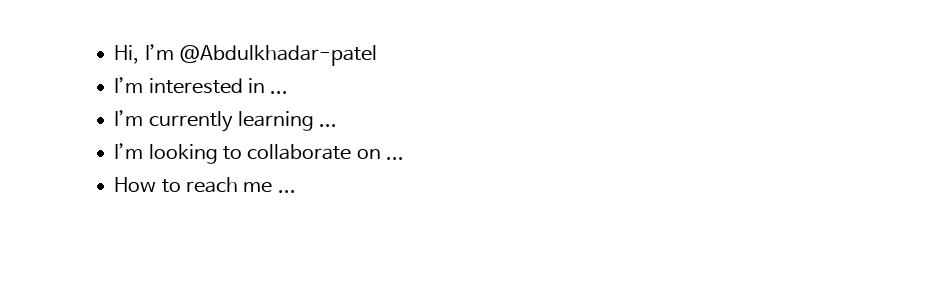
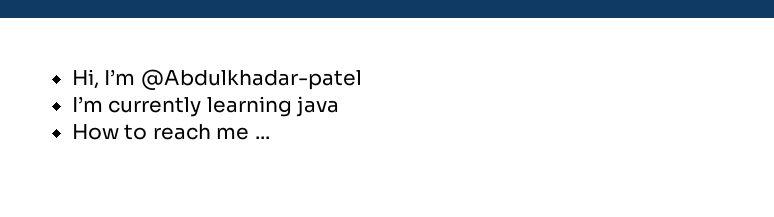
- I’m interested in ...
- I’m currently learning ...
- I’m looking to collaborate on ...
+ I’m currently learning java

